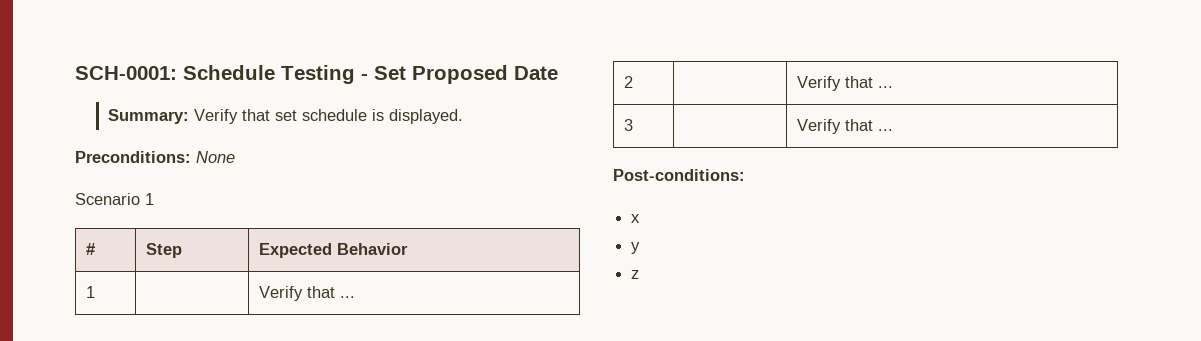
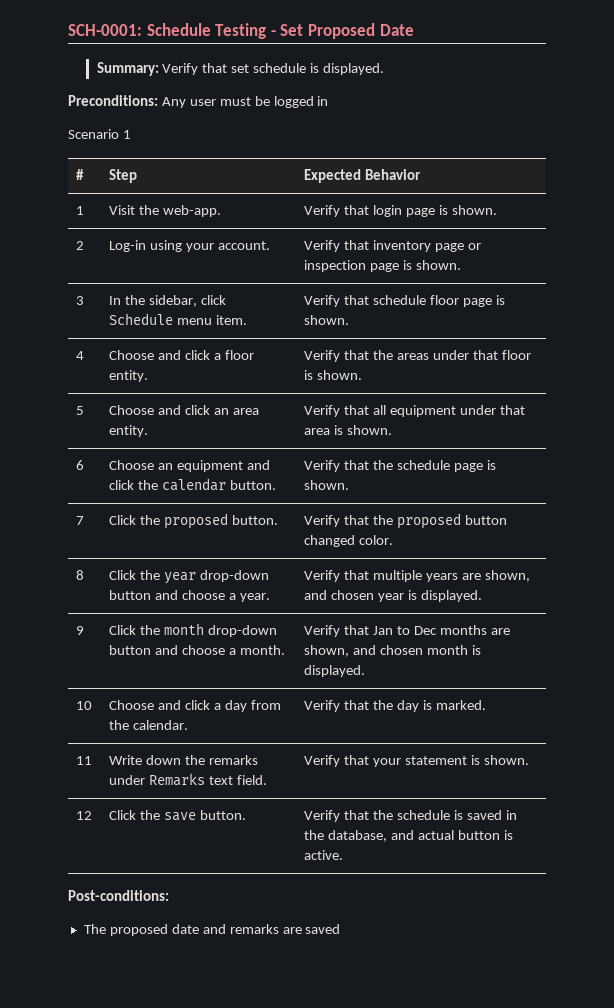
- Preconditions: None
+ Preconditions: Any user must be logged in
- 1 | | Verify that ...
- 2 | | Verify that ...
- 3 | | Verify that ...
+ 1 | Visit the web-app. | Verify that login page is shown.
+ 2 | Log-in using your account. | Verify that inventory page or inspection page is shown.
+ 3 | In the sidebar, click Schedule menu item. | Verify that schedule floor page is shown.
+ 4 | Choose and click a floor entity. | Verify that the areas under that floor is shown.
+ 5 | Choose and click an area entity. | Verify that all equipment under that area is shown.
+ 6 | Choose an equipment and click the calendar button. | Verify that the schedule page is shown.
+ 7 | Click the proposed button. | Verify that the proposed button changed color.
+ 8 | Click the year drop-down button and choose a year. | Verify that multiple years are shown, and chosen year is displayed.
+ 9 | Click the month drop-down button and choose a month. | Verify that Jan to Dec months are shown, and chosen month is displayed.
+ 10 | Choose and click a day from the calendar. | Verify that the day is marked.
+ 11 | Write down the remarks under Remarks text field. | Verify that your statement is shown.
+ 12 | Click the save button. | Verify that the schedule is saved in the database, and actual button is active.
  Post-conditions:
- x
- y
- z
+ The proposed date and remarks are saved

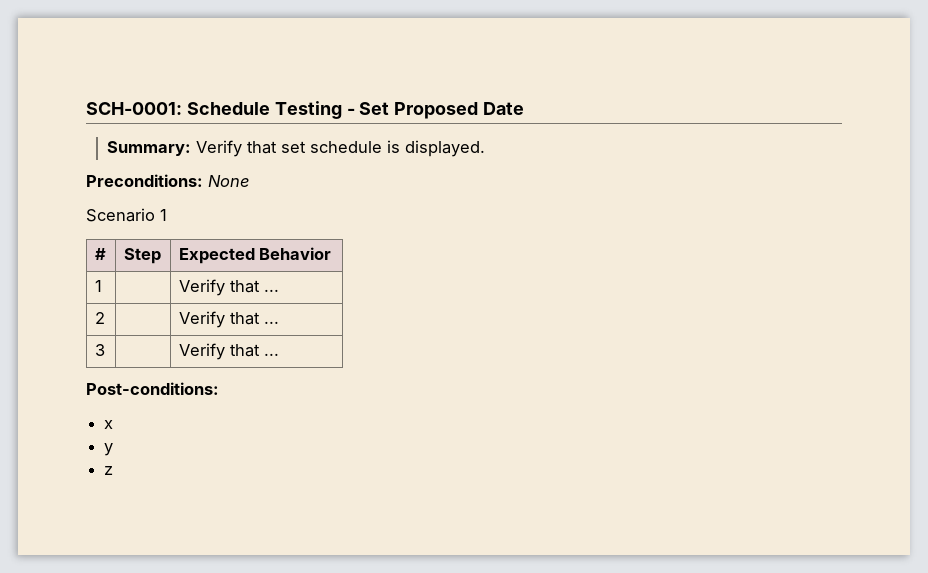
- Preconditions: Any user must be logged in
+ Preconditions: None
- 1 | Visit the web-app. | Verify that login page is shown.
- 2 | Log-in using your account. | Verify that inventory page or inspection page is shown.
- 3 | In the sidebar, click Schedule menu item. | Verify that schedule floor page is shown.
- 4 | Choose and click a floor entity. | Verify that the areas under that floor is shown.
- 5 | Choose and click an area entity. | Verify that all equipment under that area is shown.
- 6 | Choose an equipment and click the calendar button. | Verify that the schedule page is shown.
- 7 | Click the proposed button. | Verify that the proposed button changed color.
- 8 | Click the year drop-down button and choose a year. | Verify that multiple years are shown, and chosen year is displayed.
- 9 | Click the month drop-down button and choose a month. | Verify that Jan to Dec months are shown, and chosen month is displayed.
- 10 | Choose and click a day from the calendar. | Verify that the day is marked.
- 11 | Write down the remarks under Remarks text field. | Verify that your statement is shown.
- 12 | Click the save button. | Verify that the schedule is saved in the database, and actual button is active.
+ 1 | | Verify that ...
+ 2 | | Verify that ...
+ 3 | | Verify that ...
  Post-conditions:
- The proposed date and remarks are saved
+ x
+ y
+ z

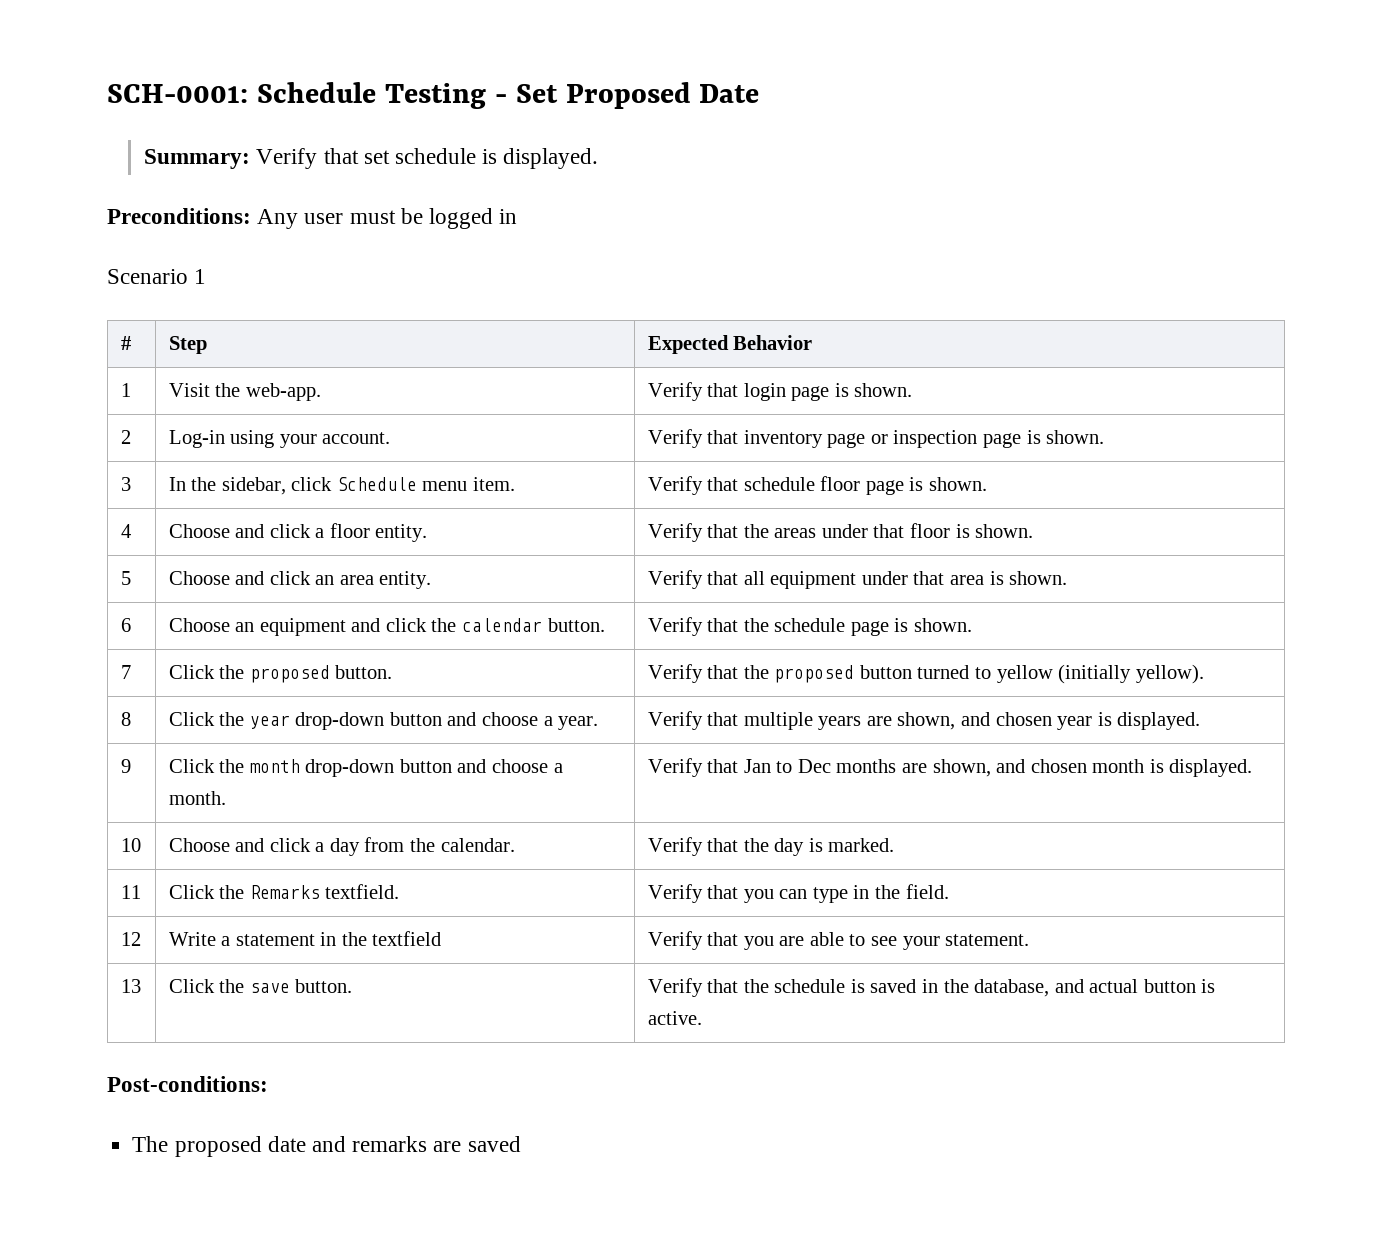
- Preconditions: None
+ Preconditions: Any user must be logged in
- 1 | | Verify that ...
- 2 | | Verify that ...
- 3 | | Verify that ...
+ 1 | Visit the web-app. | Verify that login page is shown.
+ 2 | Log-in using your account. | Verify that inventory page or inspection page is shown.
+ 3 | In the sidebar, click Schedule menu item. | Verify that schedule floor page is shown.
+ 4 | Choose and click a floor entity. | Verify that the areas under that floor is shown.
+ 5 | Choose and click an area entity. | Verify that all equipment under that area is shown.
+ 6 | Choose an equipment and click the calendar button. | Verify that the schedule page is shown.
+ 7 | Click the proposed button. | Verify that the proposed button turned to yellow (initially yellow).
+ 8 | Click the year drop-down button and choose a year. | Verify that multiple years are shown, and chosen year is displayed.
+ 9 | Click the month drop-down button and choose a month. | Verify that Jan to Dec months are shown, and chosen month is displayed.
+ 10 | Choose and click a day from the calendar. | Verify that the day is marked.
+ 11 | Click the Remarks textfield. | Verify that you can type in the field.
+ 12 | Write a statement in the textfield | Verify that you are able to see your statement.
+ 13 | Click the save button. | Verify that the schedule is saved in the database, and actual button is active.
  Post-conditions:
- x
- y
- z
+ The proposed date and remarks are saved

